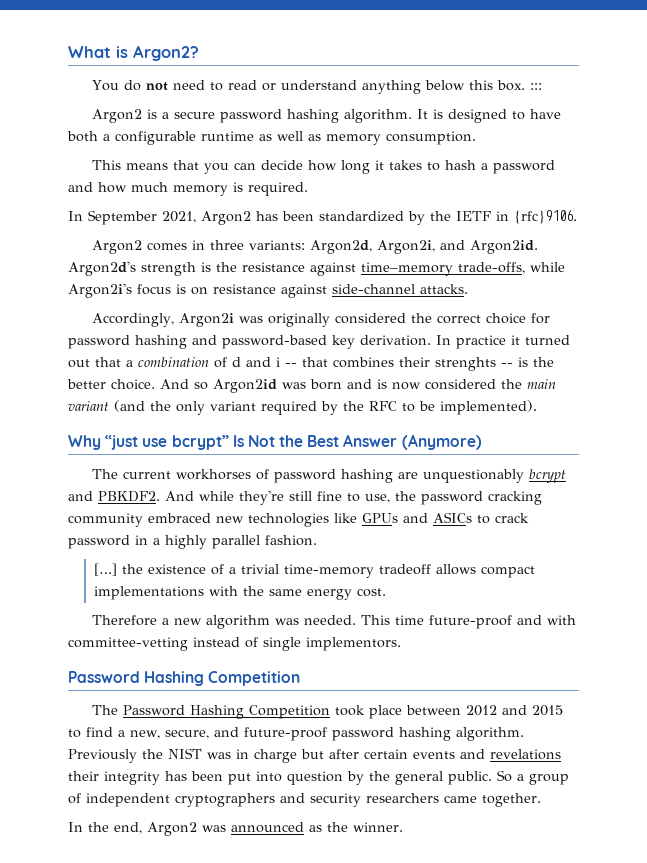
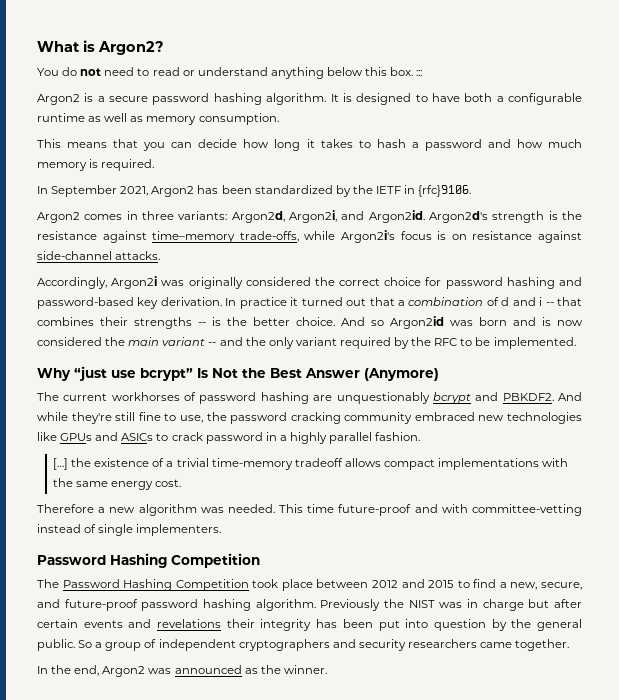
- In practice it turned out that a combination of d and i -- that combines their strenghts -- is the better choice.
+ In practice it turned out that a combination of d and i -- that combines their strengths -- is the better choice.
- And so Argon2id was born and is now considered the main variant (and the only variant required by the RFC to be implemented).
+ And so Argon2id was born and is now considered the main variant -- and the only variant required by the RFC to be implemented.
- This time future-proof and with committee-vetting instead of single implementors.
+ This time future-proof and with committee-vetting instead of single implementers.

